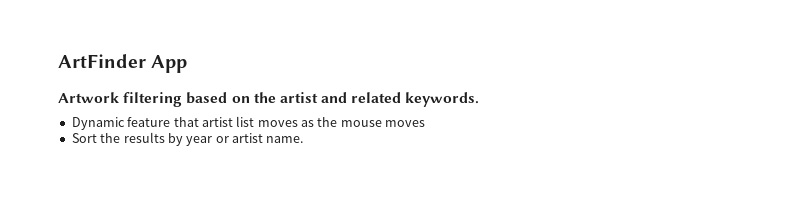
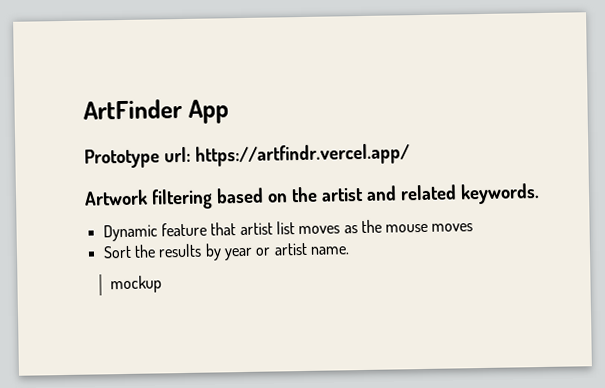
+ Prototype url: https://artfindr.vercel.app/
+ mockup

